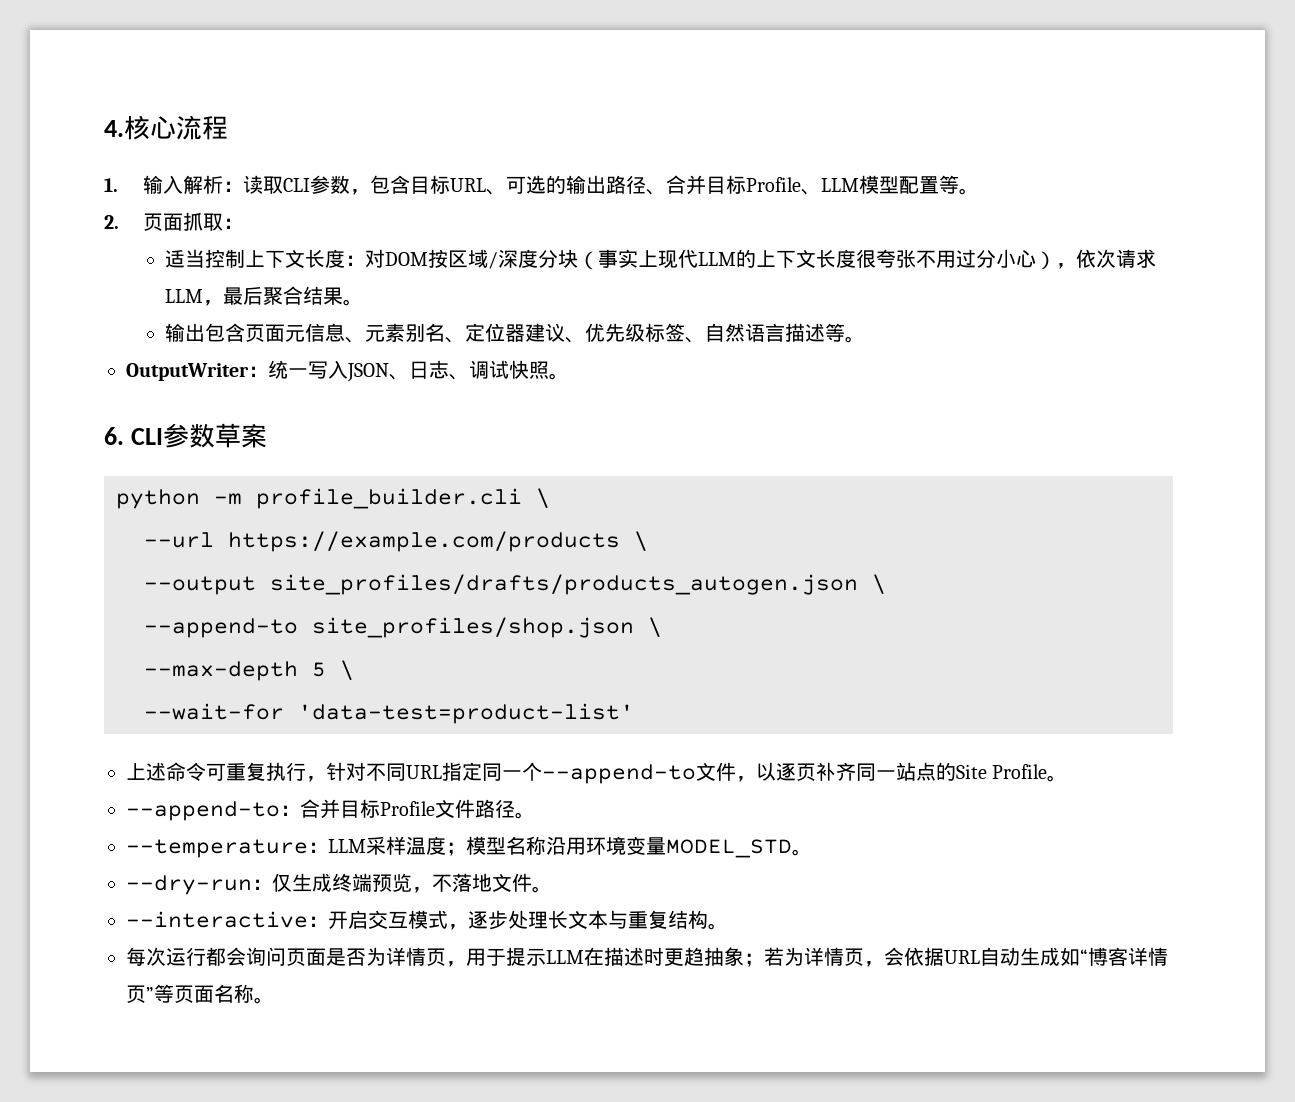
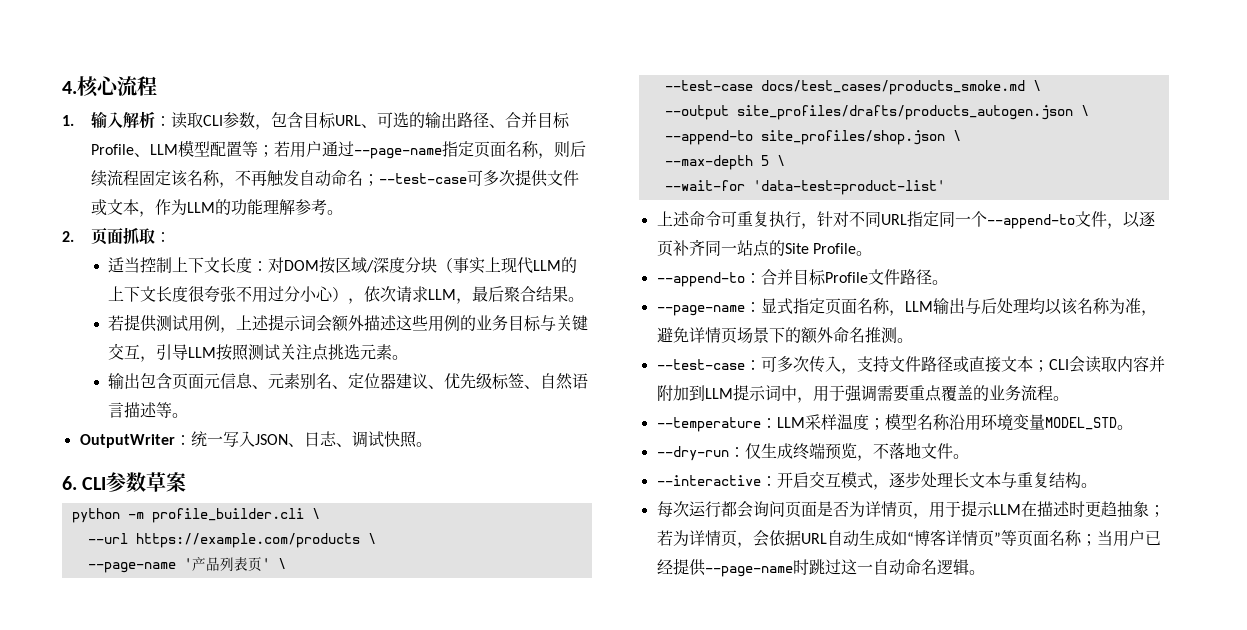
- 1.输入解析：读取CLI参数，包含目标URL、可选的输出路径、合并目标Profile、LLM模型配置等。
+ 1.输入解析：读取CLI参数，包含目标URL、可选的输出路径、合并目标Profile、LLM模型配置等；若用户通过--page-name指定页面名称，则后续流程固定该名称，不再触发自动命名；--test-case可多次提供文件或文本，作为LLM的功能理解参考。
+ 若提供测试用例，上述提示词会额外描述这些用例的业务目标与关键交互，引导LLM按照测试关注点挑选元素。
+ --page-name '产品列表页' \
+ --test-case docs/test_cases/products_smoke.md \
+ --page-name：显式指定页面名称，LLM输出与后处理均以该名称为准，避免详情页场景下的额外命名推测。
+ --test-case：可多次传入，支持文件路径或直接文本；CLI会读取内容并附加到LLM提示词中，用于强调需要重点覆盖的业务流程。
- 每次运行都会询问页面是否为详情页，用于提示LLM在描述时更趋抽象；若为详情页，会依据URL自动生成如“博客详情页”等页面名称。
+ 每次运行都会询问页面是否为详情页，用于提示LLM在描述时更趋抽象；若为详情页，会依据URL自动生成如“博客详情页”等页面名称；当用户已经提供--page-name时跳过这一自动命名逻辑。

